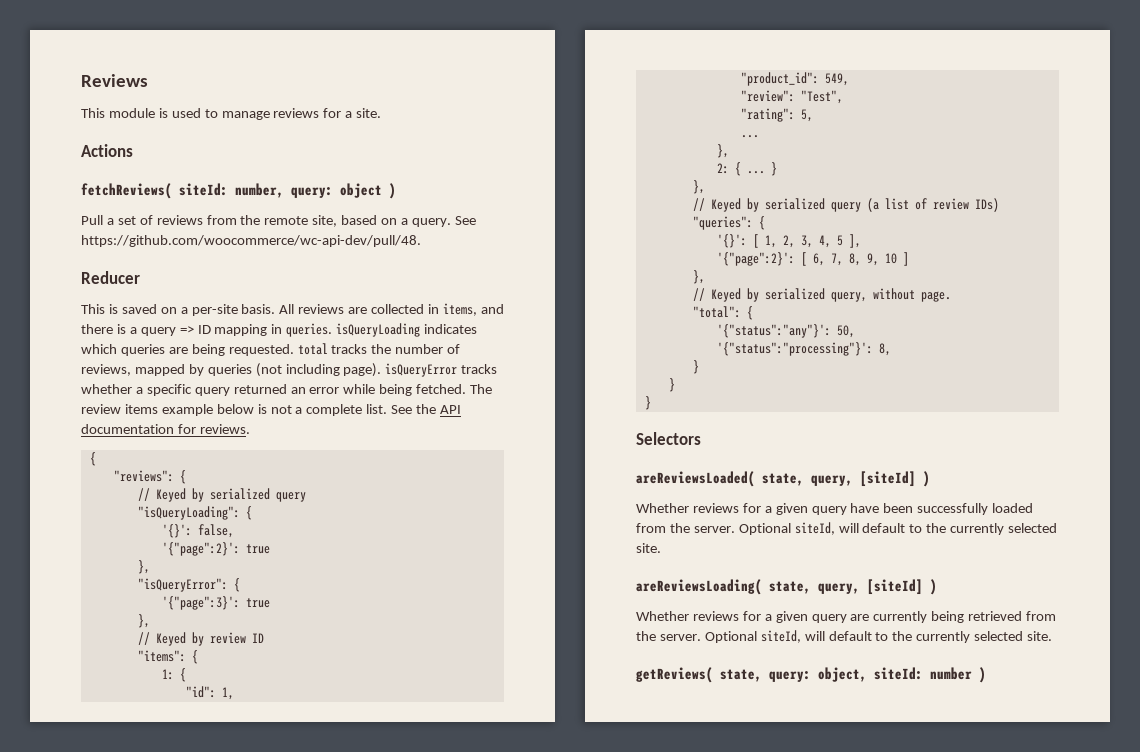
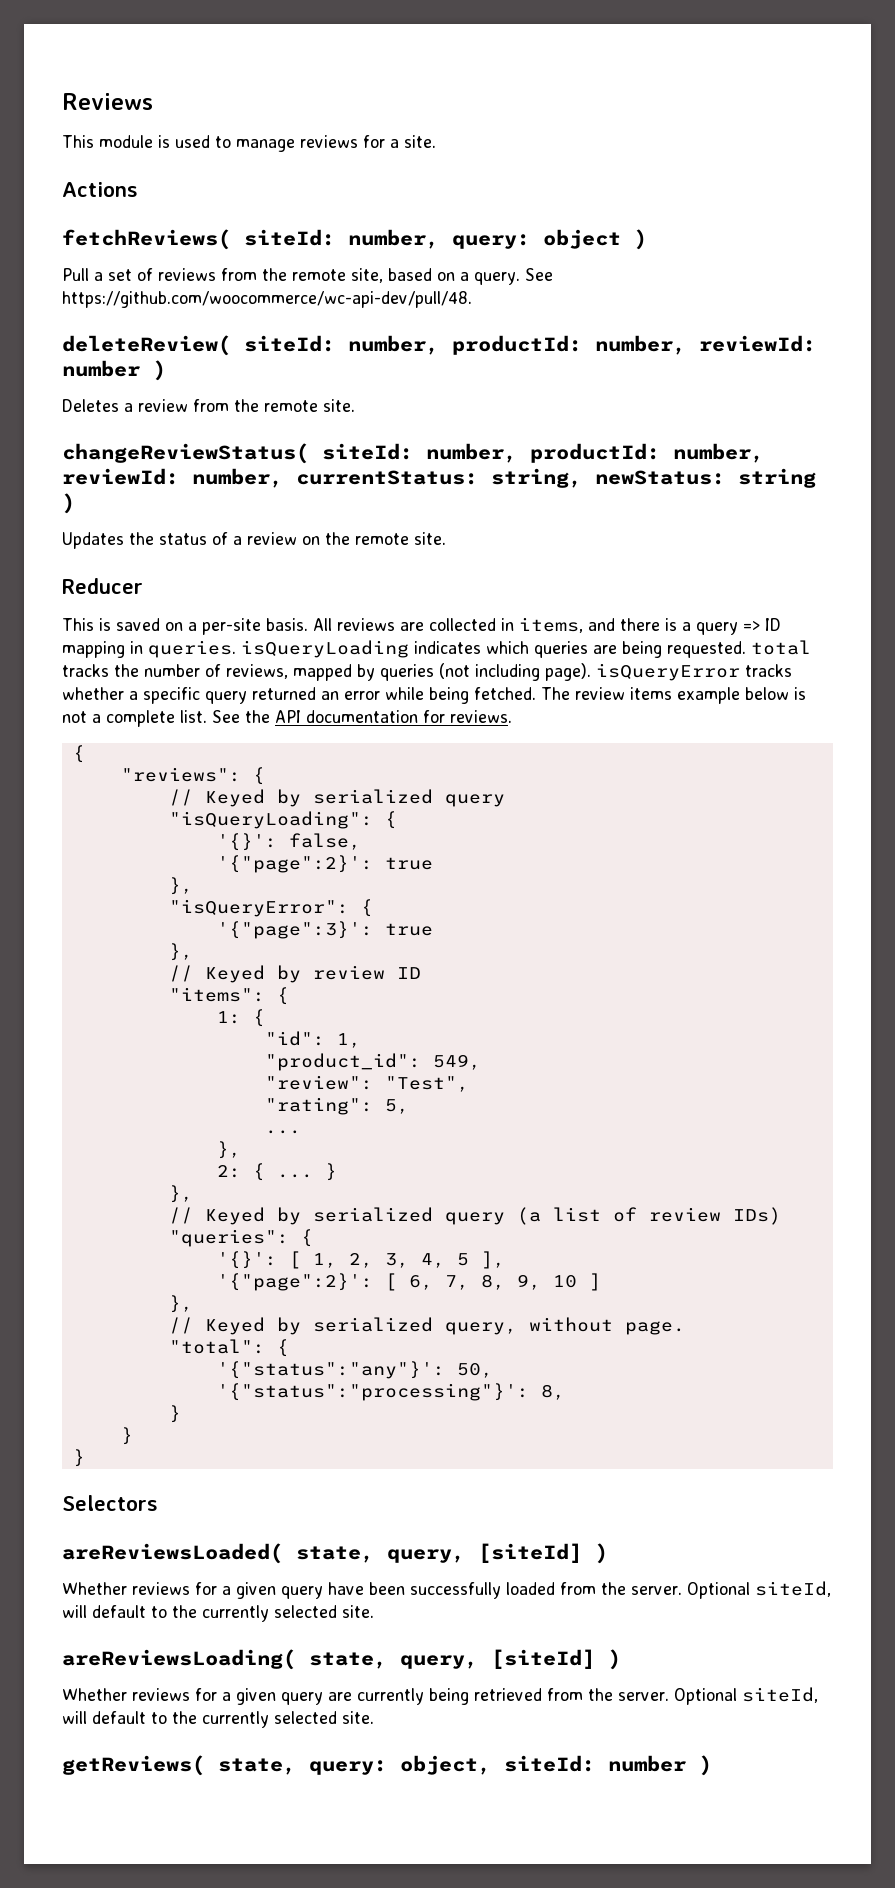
+ deleteReview( siteId: number, productId: number, reviewId: number )
+ Deletes a review from the remote site.
+ changeReviewStatus( siteId: number, productId: number, reviewId: number, currentStatus: string, newStatus: string )
+ Updates the status of a review on the remote site.

